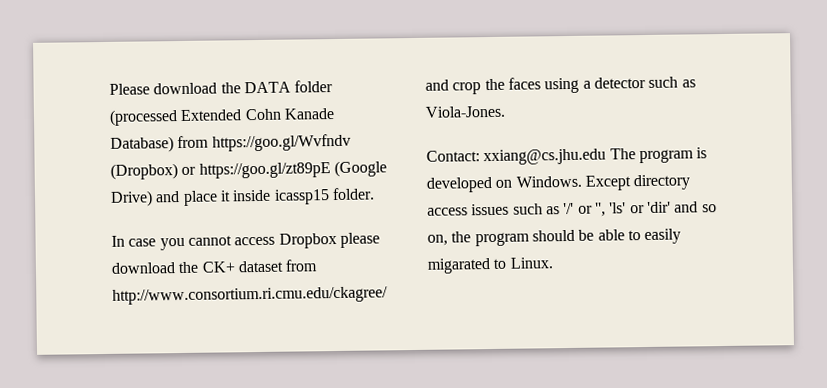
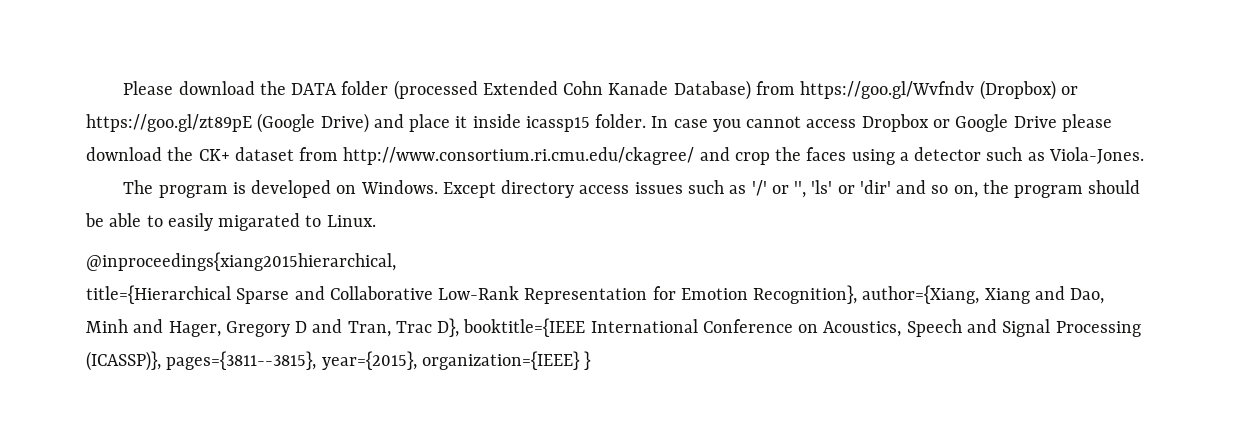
- Please download the DATA folder (processed Extended Cohn Kanade Database) from https://goo.gl/Wvfndv (Dropbox) or https://goo.gl/zt89pE (Google Drive) and place it inside icassp15 folder.
- In case you cannot access Dropbox please download the CK+ dataset from http://www.consortium.ri.cmu.edu/ckagree/ and crop the faces using a detector such as Viola-Jones.
+ Please download the DATA folder (processed Extended Cohn Kanade Database) from https://goo.gl/Wvfndv (Dropbox) or https://goo.gl/zt89pE (Google Drive) and place it inside icassp15 folder. In case you cannot access Dropbox or Google Drive please download the CK+ dataset from http://www.consortium.ri.cmu.edu/ckagree/ and crop the faces using a detector such as Viola-Jones.
- Contact: xxiang@cs.jhu.edu The program is developed on Windows.
+ The program is developed on Windows.
+ @inproceedings{xiang2015hierarchical,
+ title={Hierarchical Sparse and Collaborative Low-Rank Representation for Emotion Recognition}, author={Xiang, Xiang and Dao, Minh and Hager, Gregory D and Tran, Trac D}, booktitle={IEEE International Conference on Acoustics, Speech and Signal Processing (ICASSP)}, pages={3811--3815}, year={2015}, organization={IEEE} }

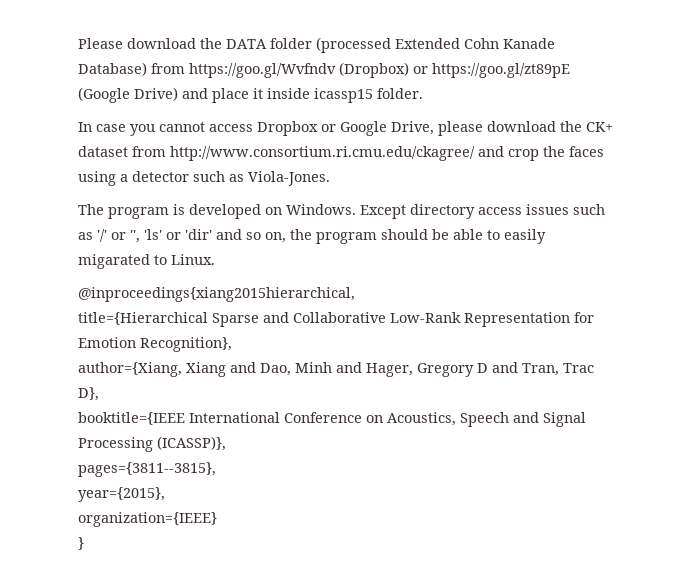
- Please download the DATA folder (processed Extended Cohn Kanade Database) from https://goo.gl/Wvfndv (Dropbox) or https://goo.gl/zt89pE (Google Drive) and place it inside icassp15 folder. In case you cannot access Dropbox or Google Drive please download the CK+ dataset from http://www.consortium.ri.cmu.edu/ckagree/ and crop the faces using a detector such as Viola-Jones.
+ Please download the DATA folder (processed Extended Cohn Kanade Database) from https://goo.gl/Wvfndv (Dropbox) or https://goo.gl/zt89pE (Google Drive) and place it inside icassp15 folder.
+ In case you cannot access Dropbox or Google Drive, please download the CK+ dataset from http://www.consortium.ri.cmu.edu/ckagree/ and crop the faces using a detector such as Viola-Jones.
- title={Hierarchical Sparse and Collaborative Low-Rank Representation for Emotion Recognition}, author={Xiang, Xiang and Dao, Minh and Hager, Gregory D and Tran, Trac D}, booktitle={IEEE International Conference on Acoustics, Speech and Signal Processing (ICASSP)}, pages={3811--3815}, year={2015}, organization={IEEE} }
+ title={Hierarchical Sparse and Collaborative Low-Rank Representation for Emotion Recognition},
+ author={Xiang, Xiang and Dao, Minh and Hager, Gregory D and Tran, Trac D},
+ booktitle={IEEE International Conference on Acoustics, Speech and Signal Processing (ICASSP)},
+ pages={3811--3815},
+ year={2015},
+ organization={IEEE}
+ }

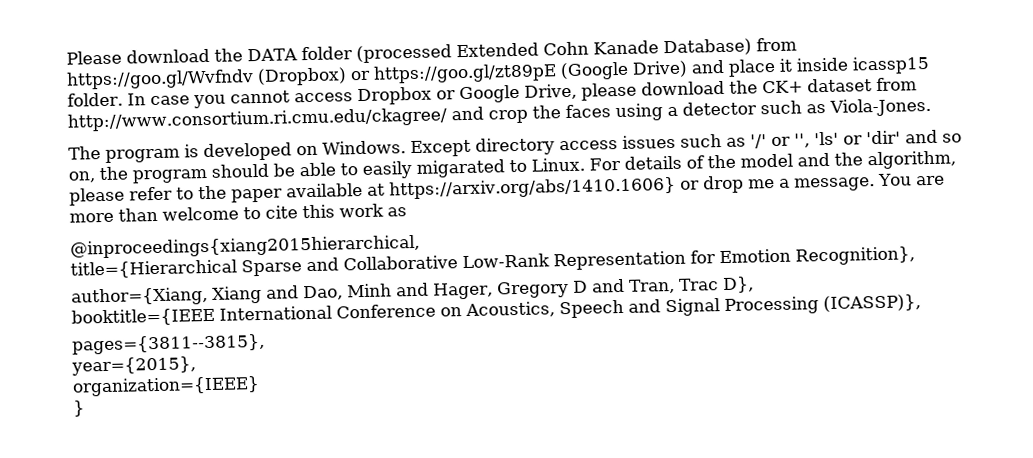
- Please download the DATA folder (processed Extended Cohn Kanade Database) from https://goo.gl/Wvfndv (Dropbox) or https://goo.gl/zt89pE (Google Drive) and place it inside icassp15 folder.
- In case you cannot access Dropbox or Google Drive, please download the CK+ dataset from http://www.consortium.ri.cmu.edu/ckagree/ and crop the faces using a detector such as Viola-Jones.
+ Please download the DATA folder (processed Extended Cohn Kanade Database) from https://goo.gl/Wvfndv (Dropbox) or https://goo.gl/zt89pE (Google Drive) and place it inside icassp15 folder. In case you cannot access Dropbox or Google Drive, please download the CK+ dataset from http://www.consortium.ri.cmu.edu/ckagree/ and crop the faces using a detector such as Viola-Jones.
+ For details of the model and the algorithm, please refer to the paper available at https://arxiv.org/abs/1410.1606} or drop me a message. You are more than welcome to cite this work as

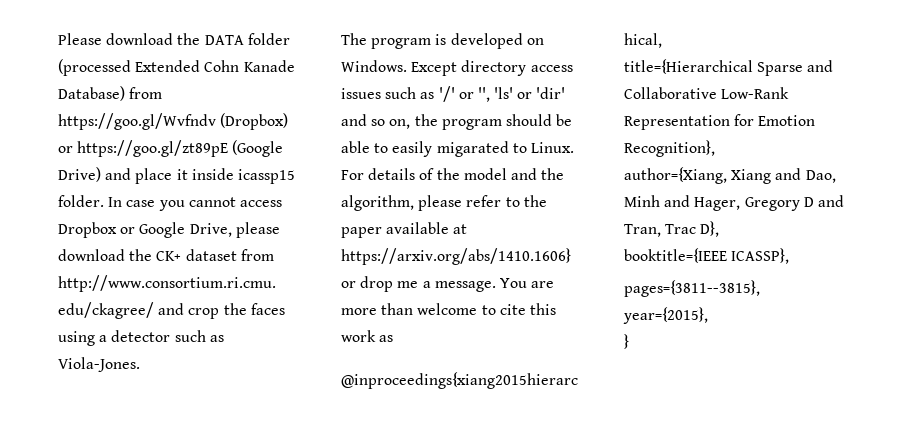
- booktitle={IEEE International Conference on Acoustics, Speech and Signal Processing (ICASSP)},
+ booktitle={IEEE ICASSP},
- organization={IEEE}

